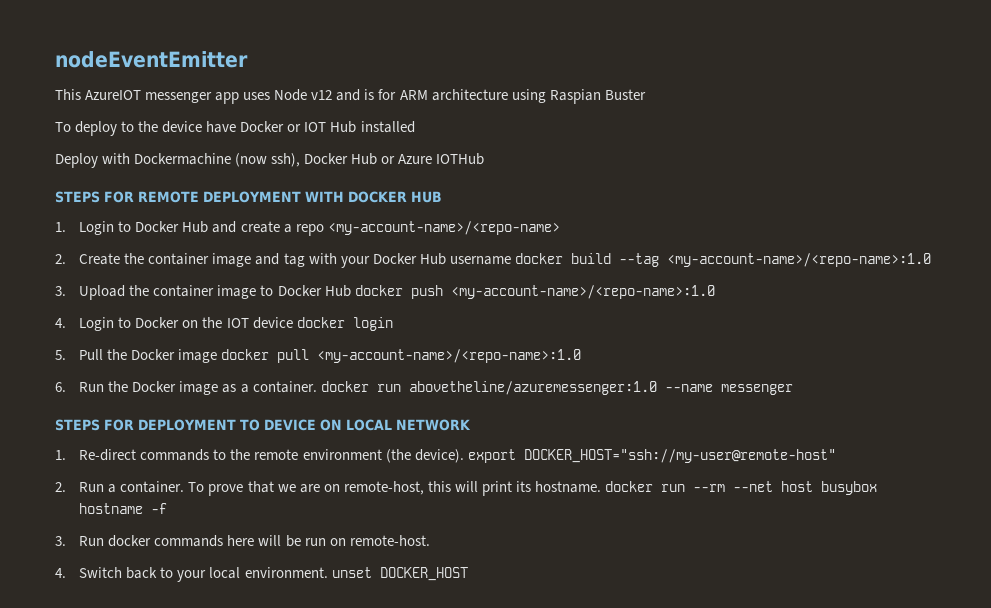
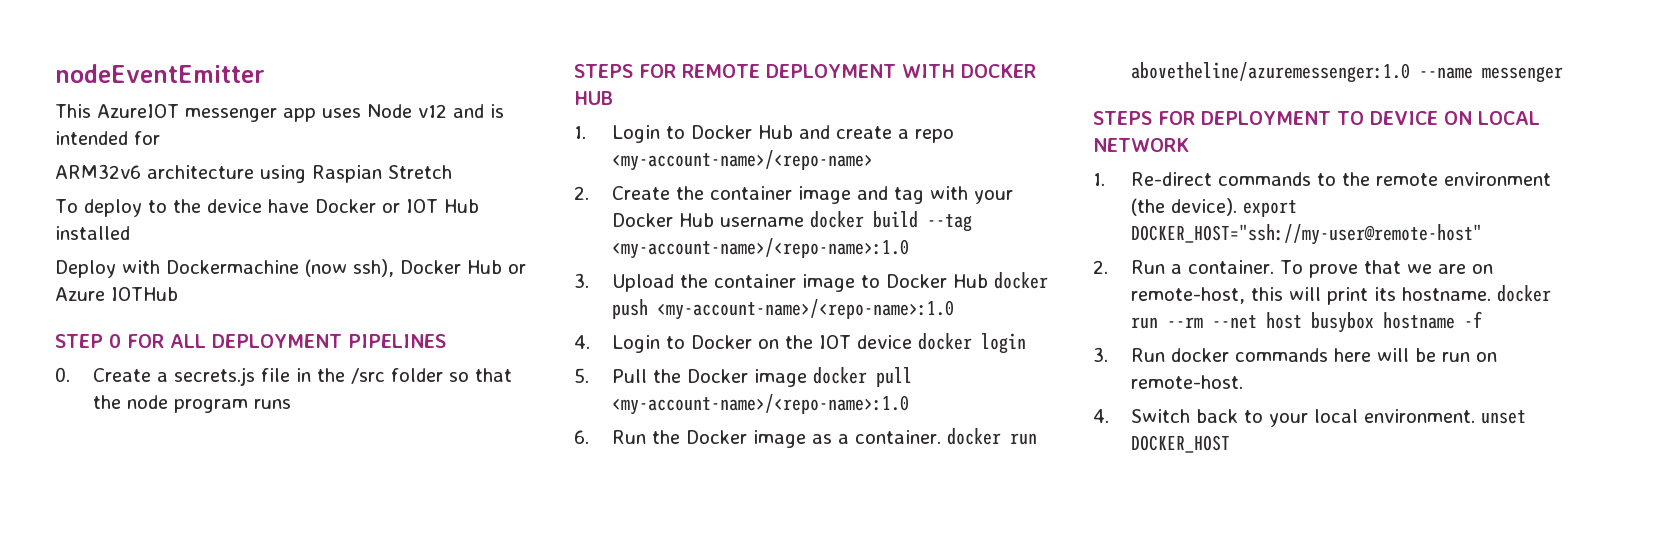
- This AzureIOT messenger app uses Node v12 and is for ARM architecture using Raspian Buster
+ This AzureIOT messenger app uses Node v12 and is intended for
+ ARM32v6 architecture using Raspian Stretch
+ STEP 0 FOR ALL DEPLOYMENT PIPELINES
+ 0. Create a secrets.js file in the /src folder so that the node program runs

